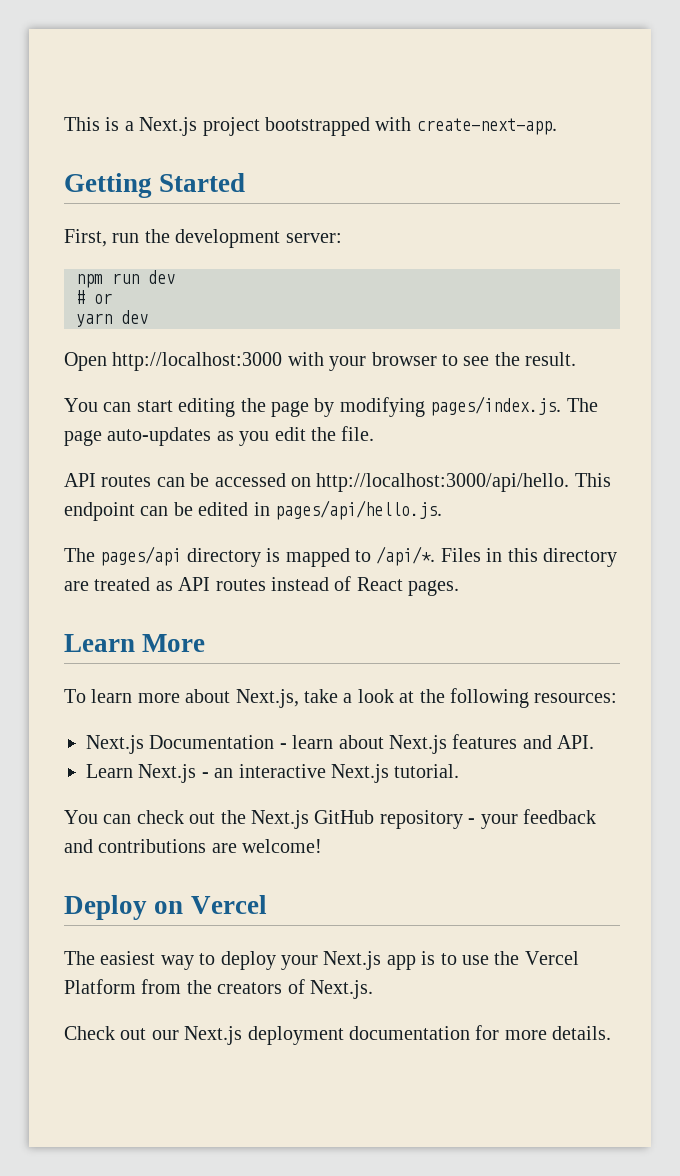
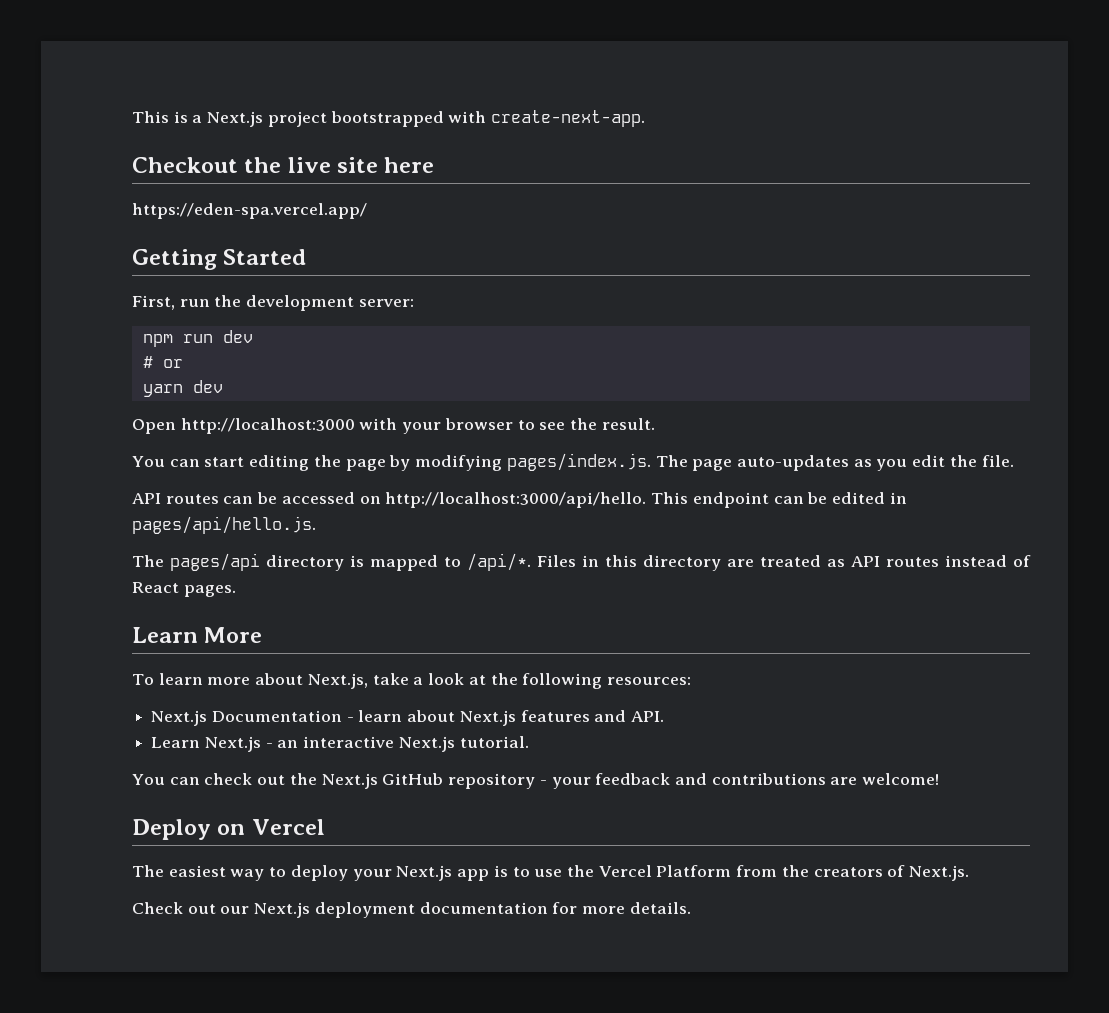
+ Checkout the live site here
+ https://eden-spa.vercel.app/

